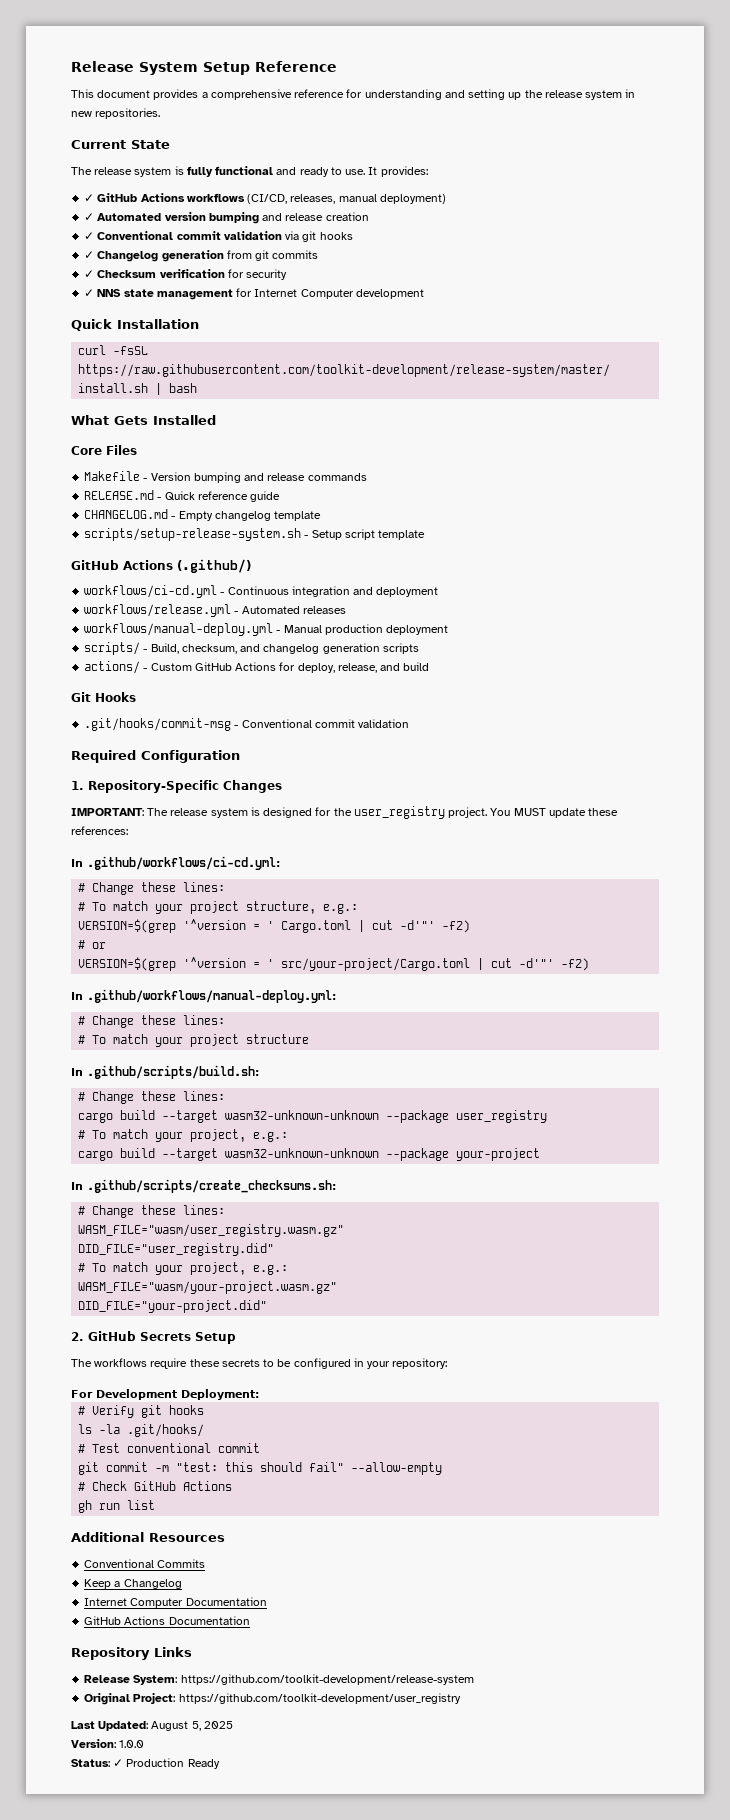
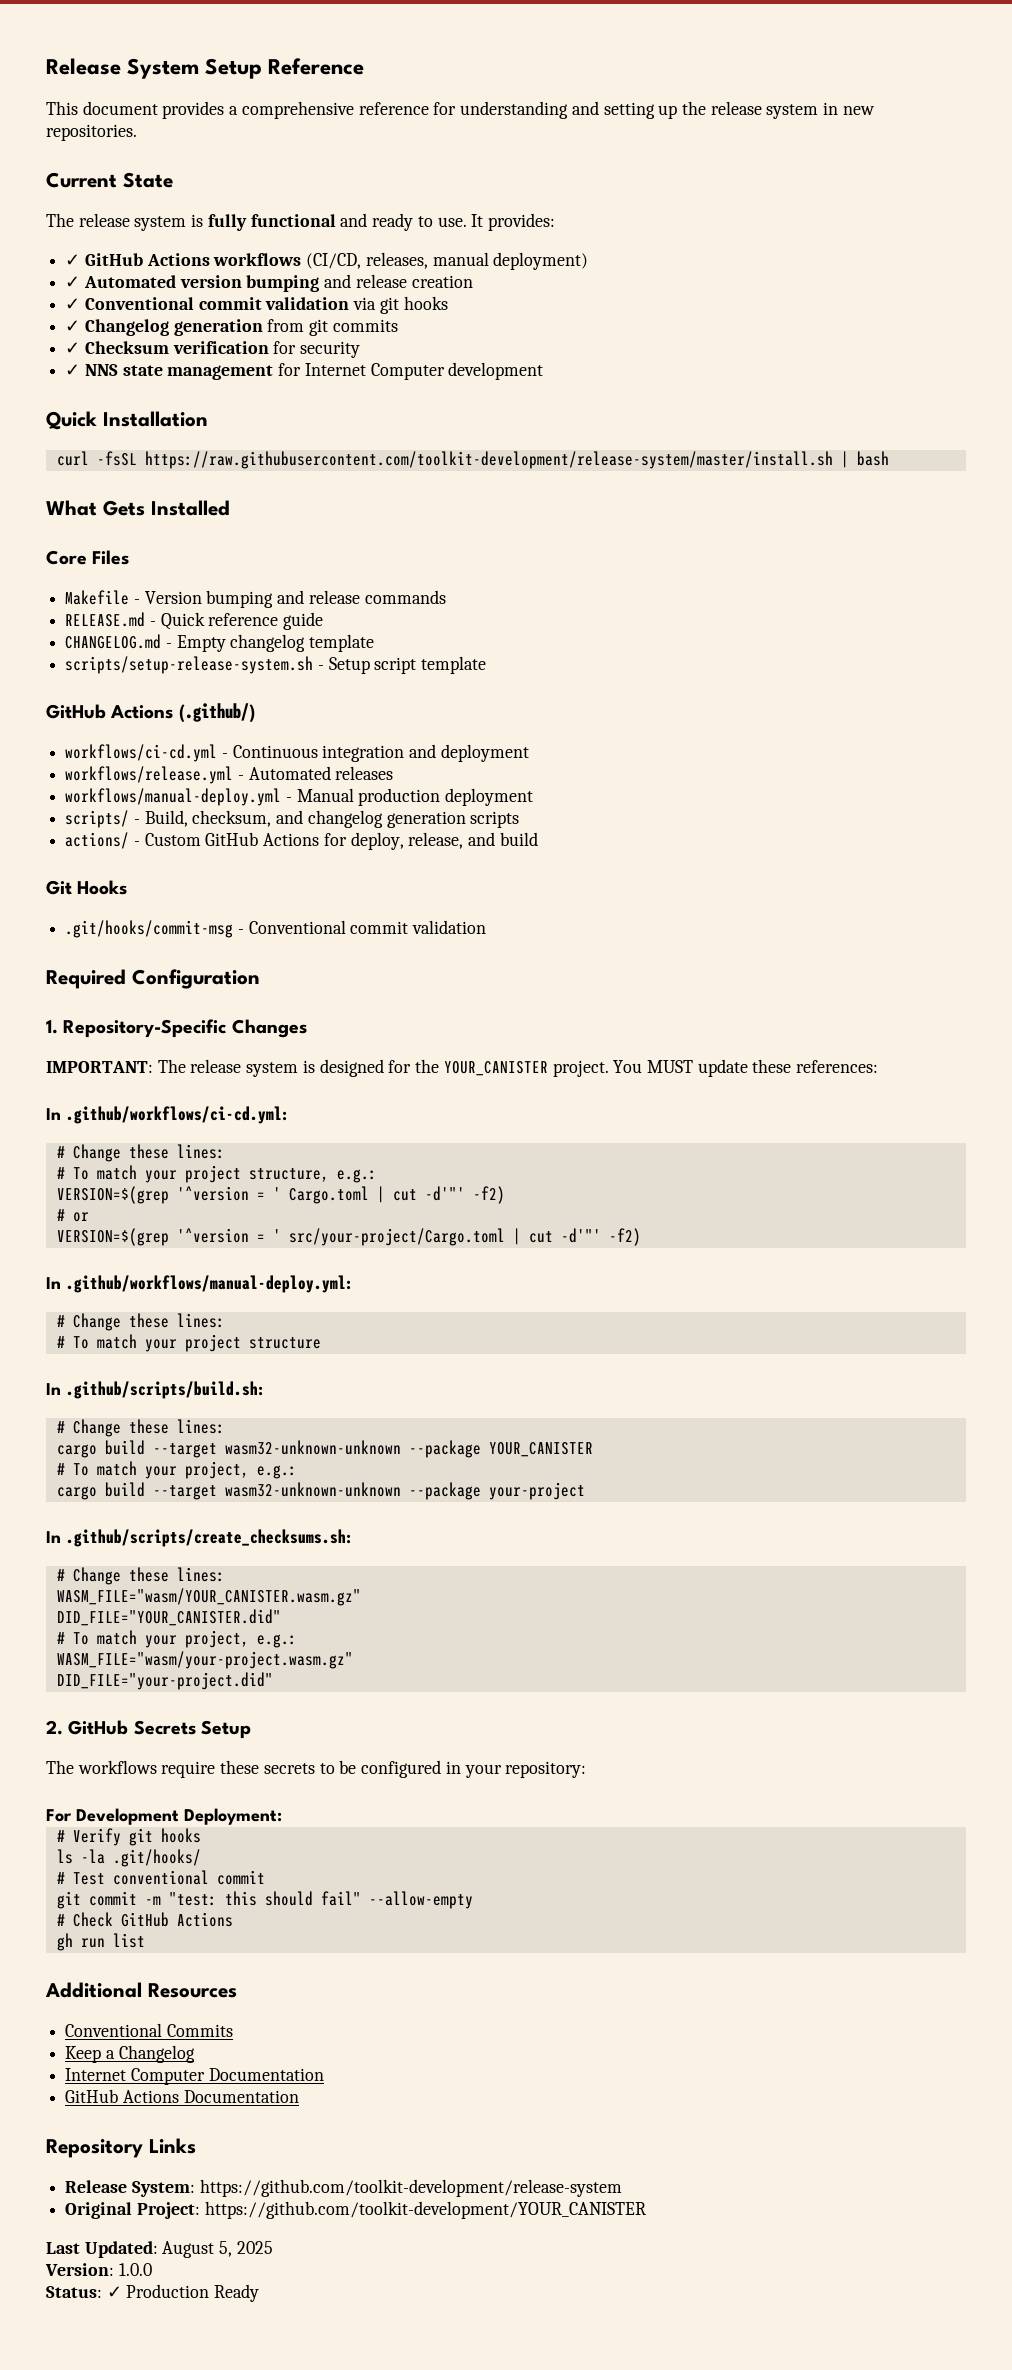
- IMPORTANT: The release system is designed for the user_registry project.
+ IMPORTANT: The release system is designed for the YOUR_CANISTER project.
- cargo build --target wasm32-unknown-unknown --package user_registry
+ cargo build --target wasm32-unknown-unknown --package YOUR_CANISTER
- WASM_FILE="wasm/user_registry.wasm.gz"
- DID_FILE="user_registry.did"
+ WASM_FILE="wasm/YOUR_CANISTER.wasm.gz"
+ DID_FILE="YOUR_CANISTER.did"
- Original Project: https://github.com/toolkit-development/user_registry
+ Original Project: https://github.com/toolkit-development/YOUR_CANISTER

